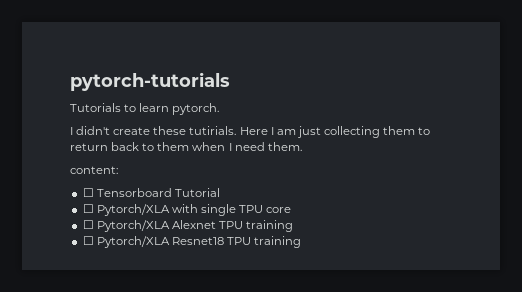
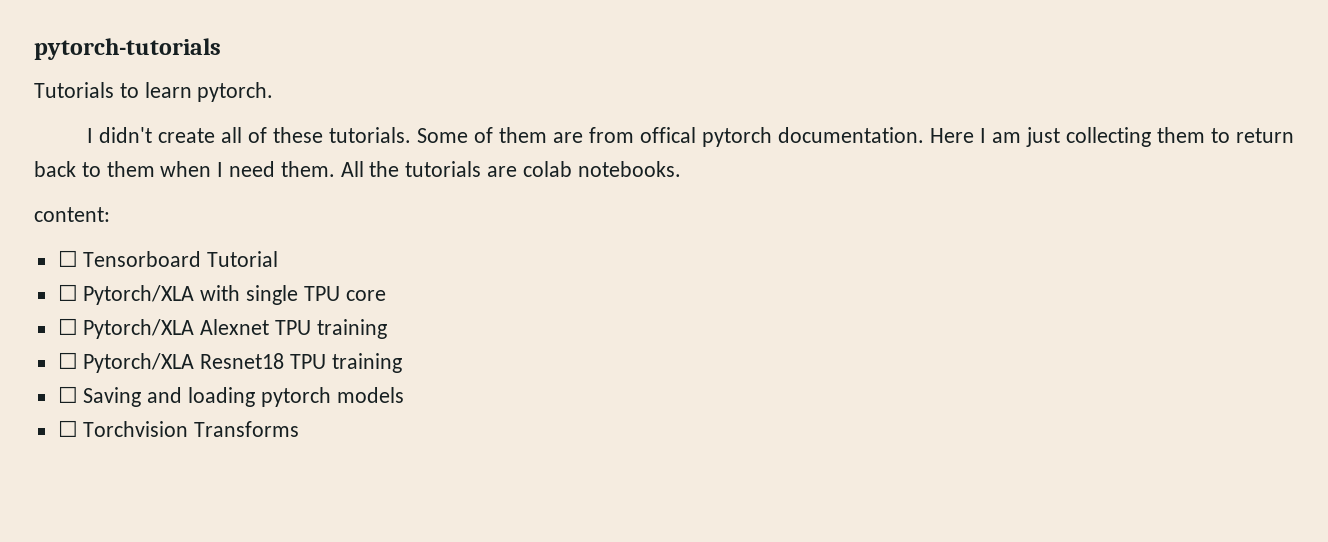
- I didn't create these tutirials.
+ I didn't create all of these tutorials. Some of them are from offical pytorch documentation.
+ All the tutorials are colab notebooks.
+ ☐ Saving and loading pytorch models
+ ☐ Torchvision Transforms

